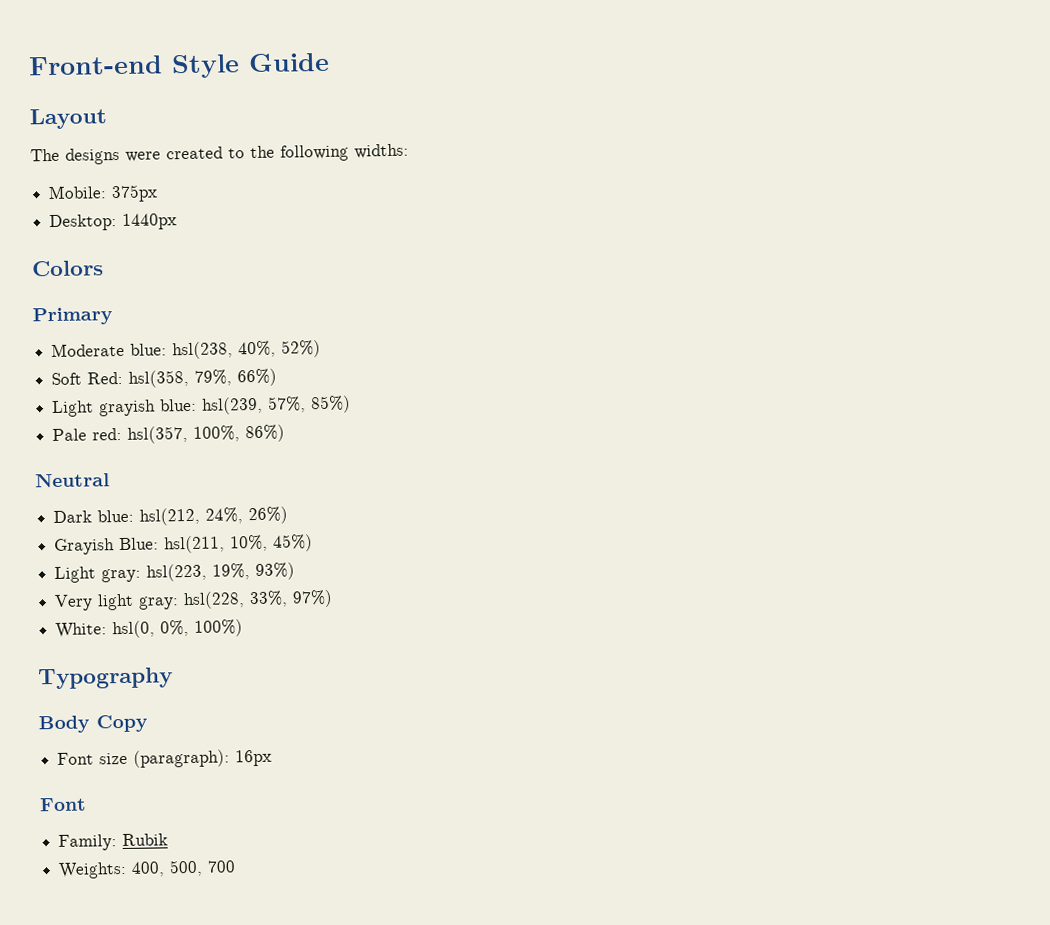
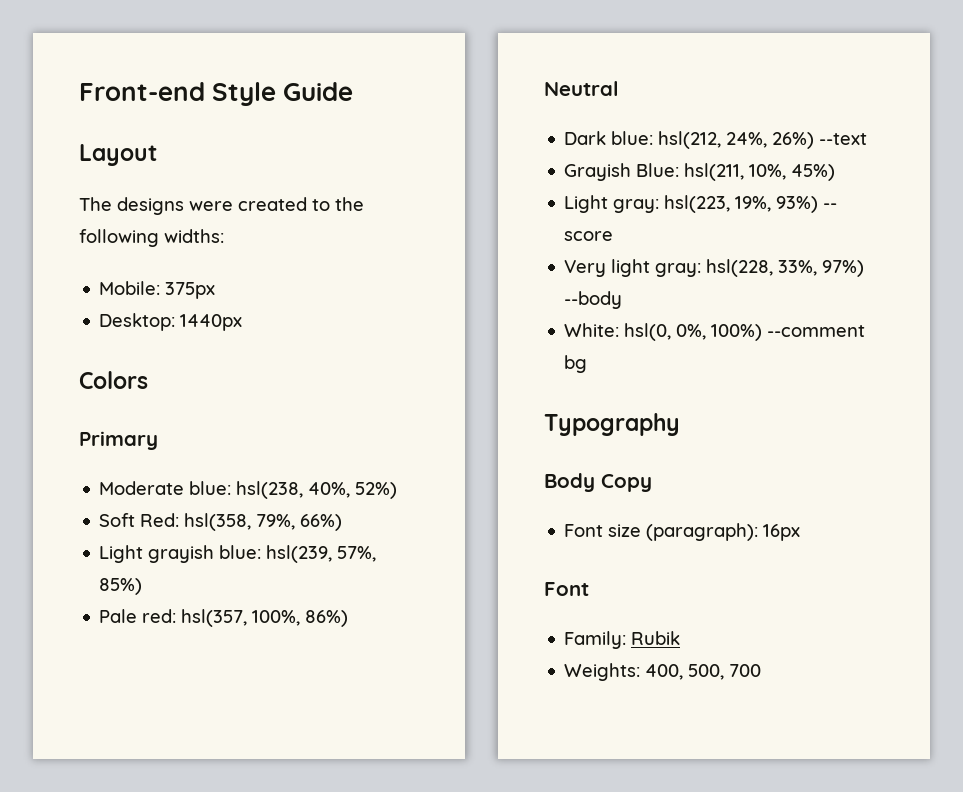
- Dark blue: hsl(212, 24%, 26%)
+ Dark blue: hsl(212, 24%, 26%) --text
- Light gray: hsl(223, 19%, 93%)
+ Light gray: hsl(223, 19%, 93%) -- score
- Very light gray: hsl(228, 33%, 97%)
+ Very light gray: hsl(228, 33%, 97%) --body
- White: hsl(0, 0%, 100%)
+ White: hsl(0, 0%, 100%) --comment bg

